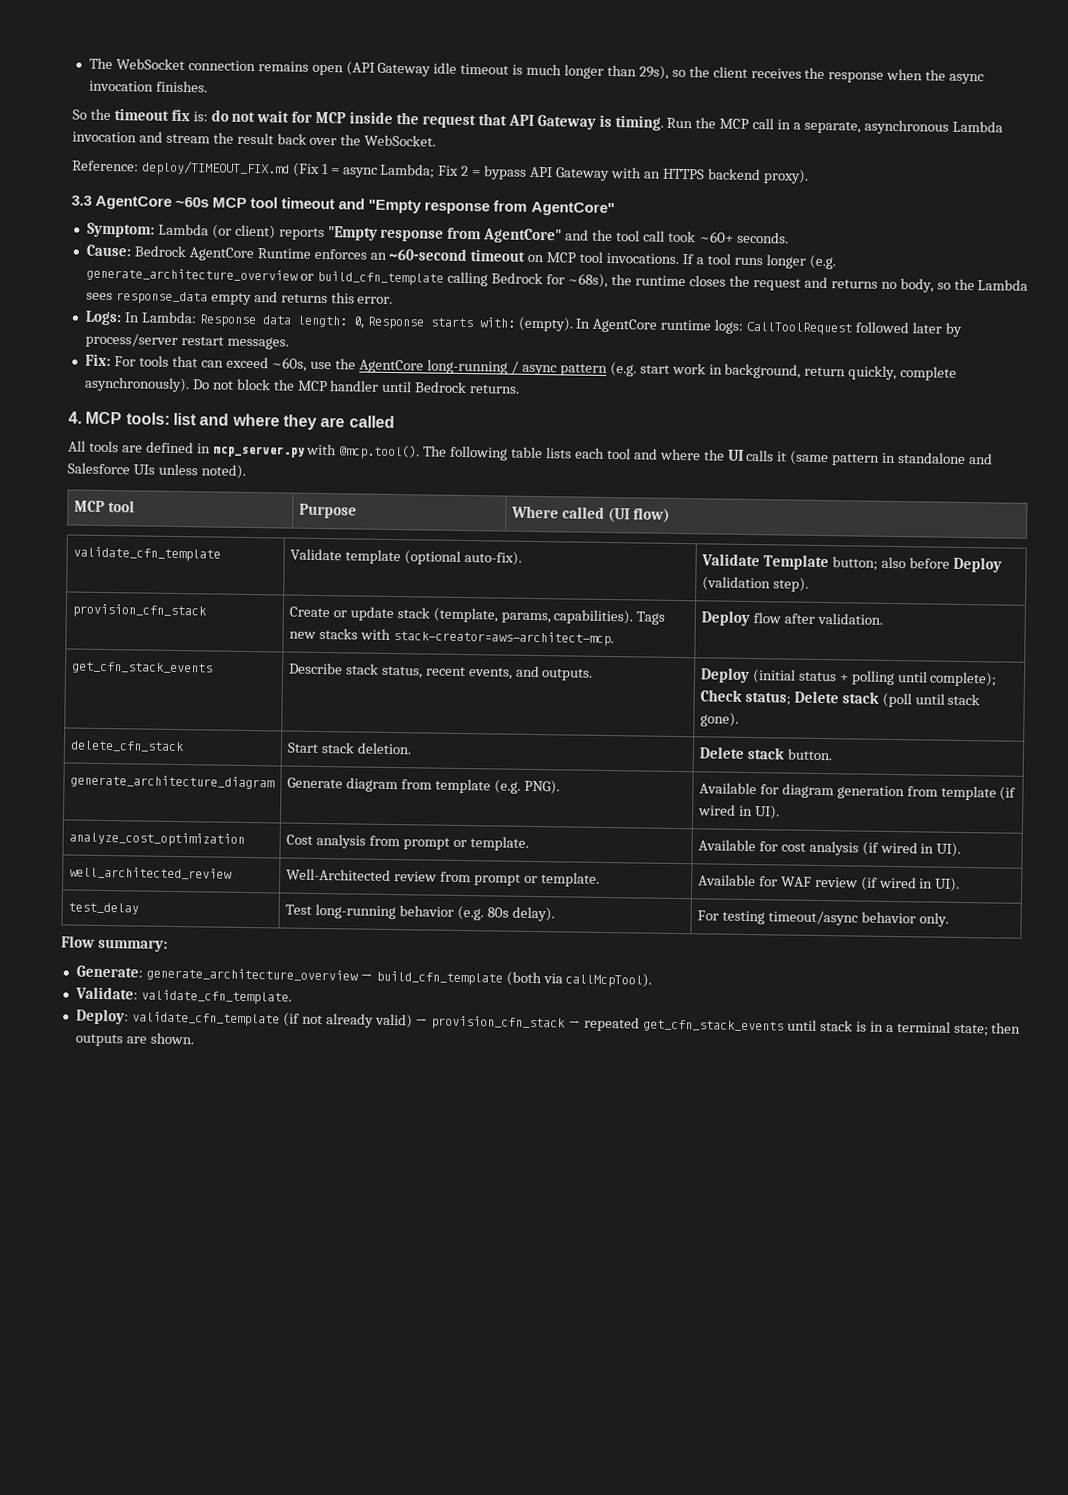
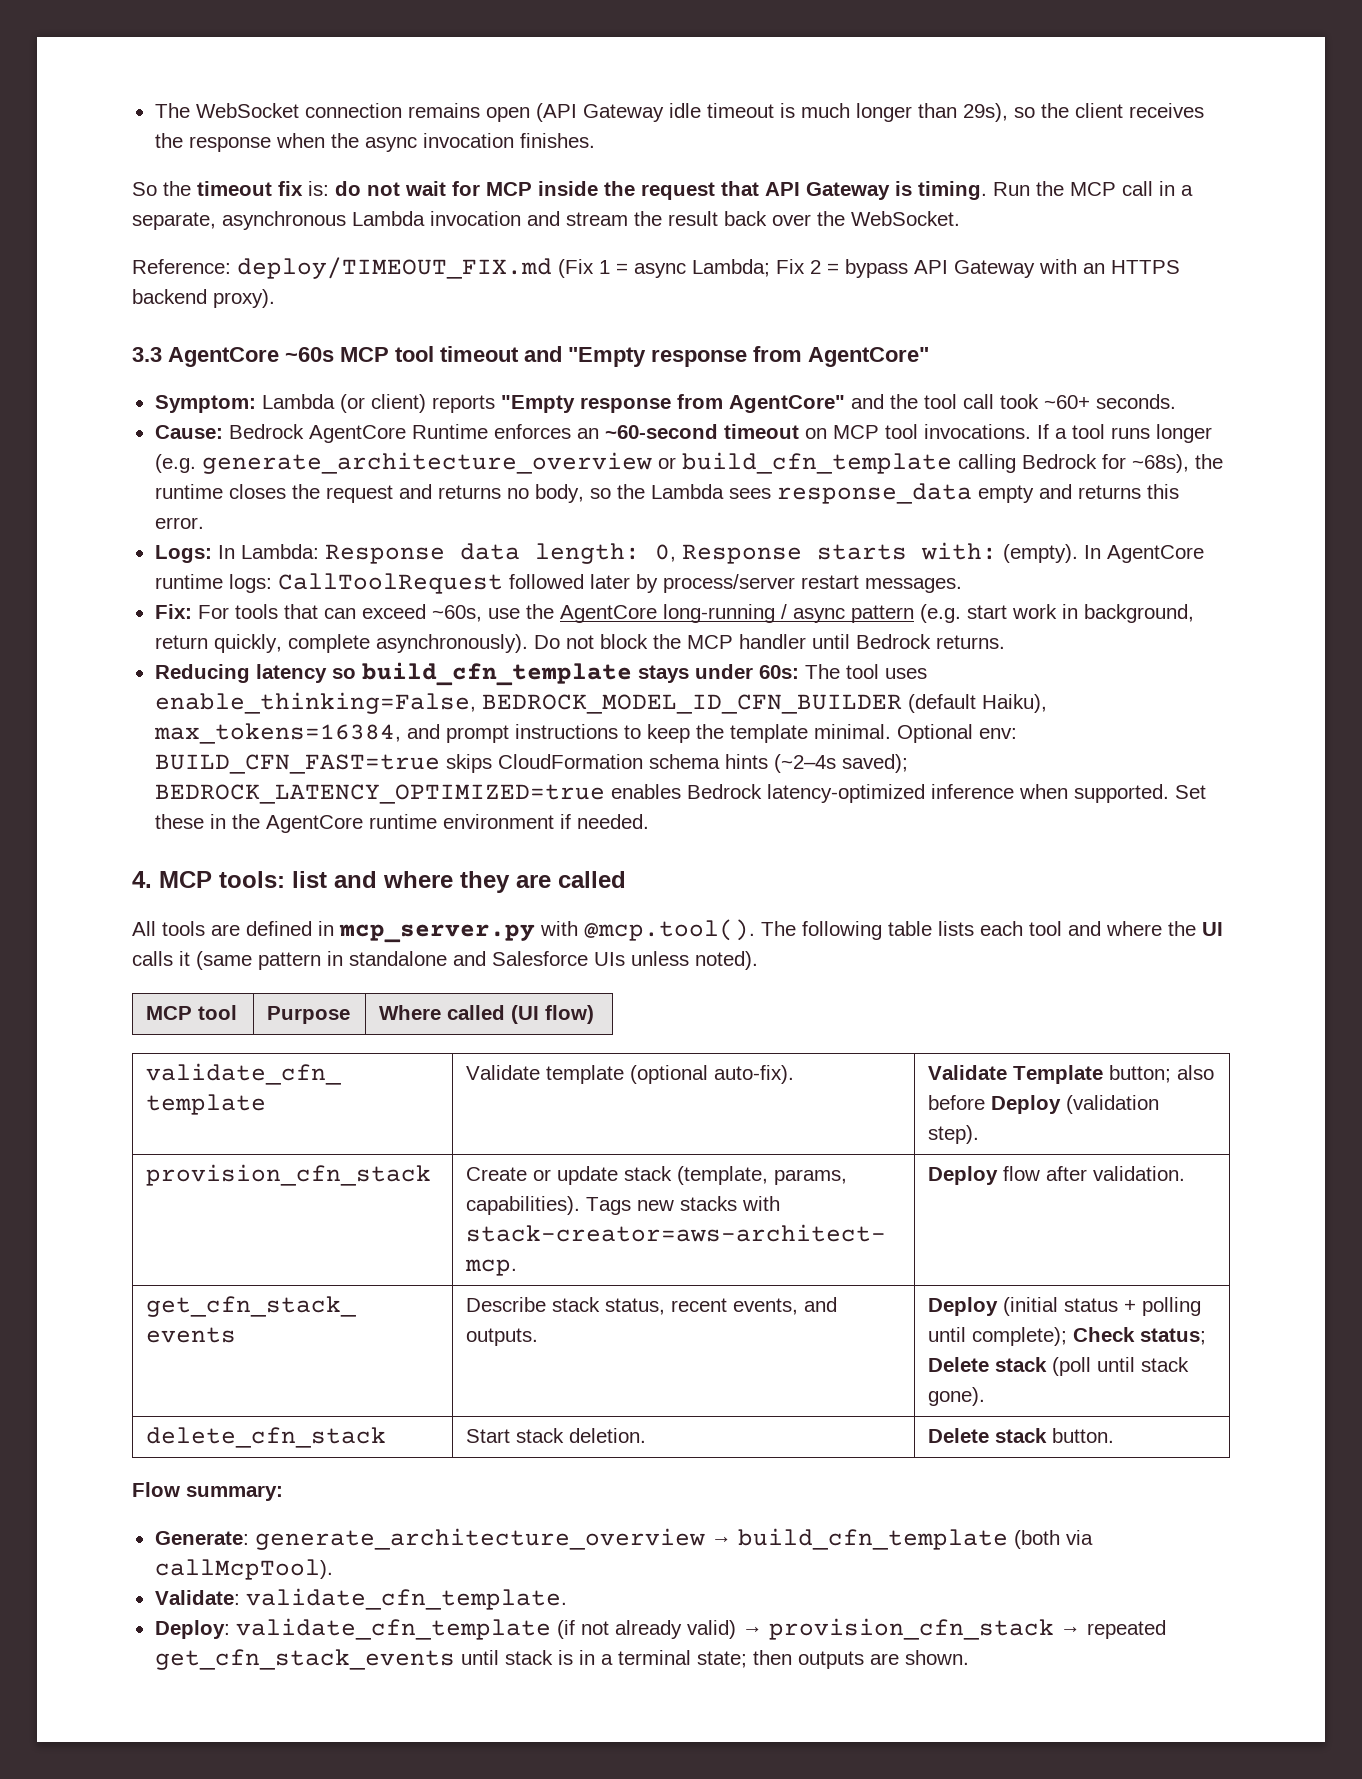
+ Reducing latency so build_cfn_template stays under 60s: The tool uses enable_thinking=False, BEDROCK_MODEL_ID_CFN_BUILDER (default Haiku), max_tokens=16384, and prompt instructions to keep the template minimal. Optional env: BUILD_CFN_FAST=true skips CloudFormation schema hints (~2–4s saved); BEDROCK_LATENCY_OPTIMIZED=true enables Bedrock latency-optimized inference when supported. Set these in the AgentCore runtime environment if needed.
- generate_architecture_diagram | Generate diagram from template (e.g. PNG). | Available for diagram generation from template (if wired in UI).
- analyze_cost_optimization | Cost analysis from prompt or template. | Available for cost analysis (if wired in UI).
- well_architected_review | Well-Architected review from prompt or template. | Available for WAF review (if wired in UI).
- test_delay | Test long-running behavior (e.g. 80s delay). | For testing timeout/async behavior only.

